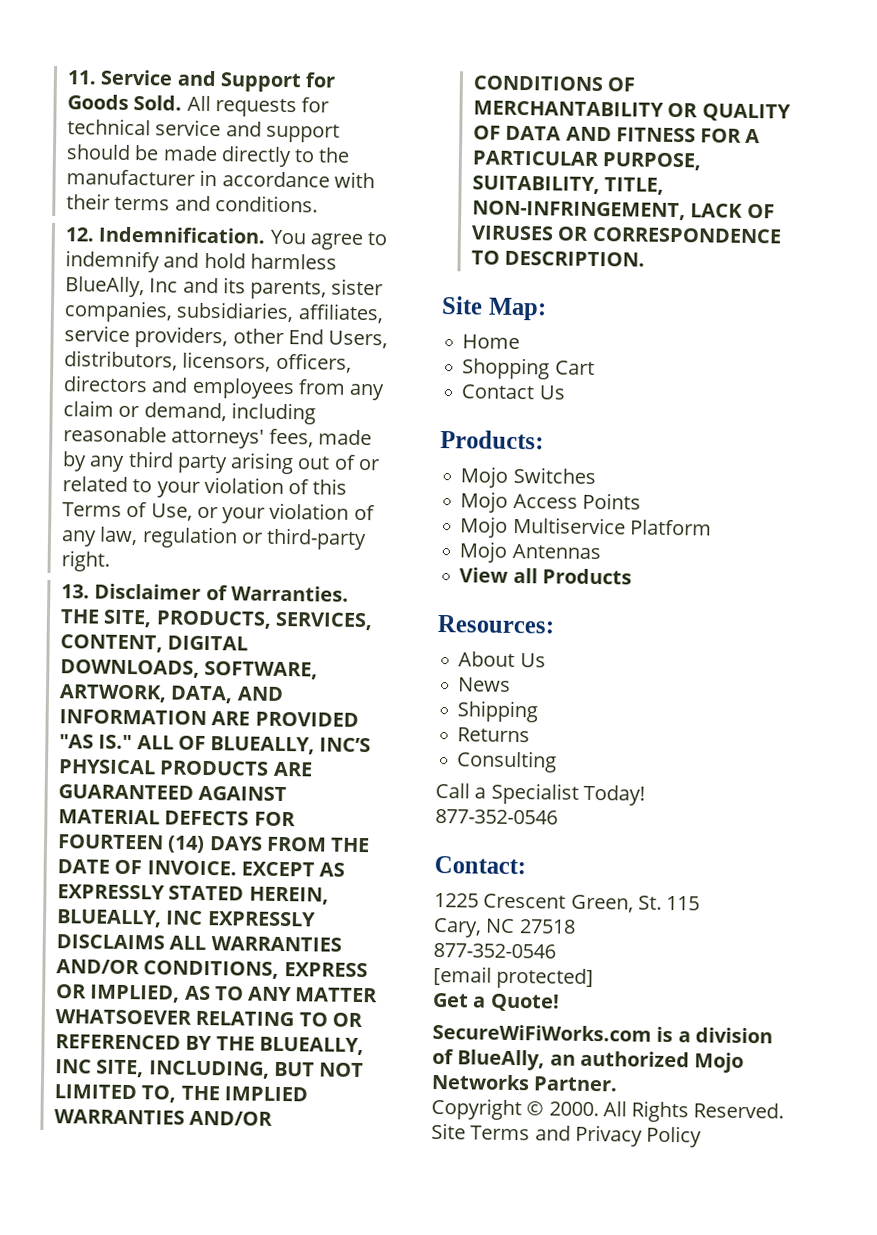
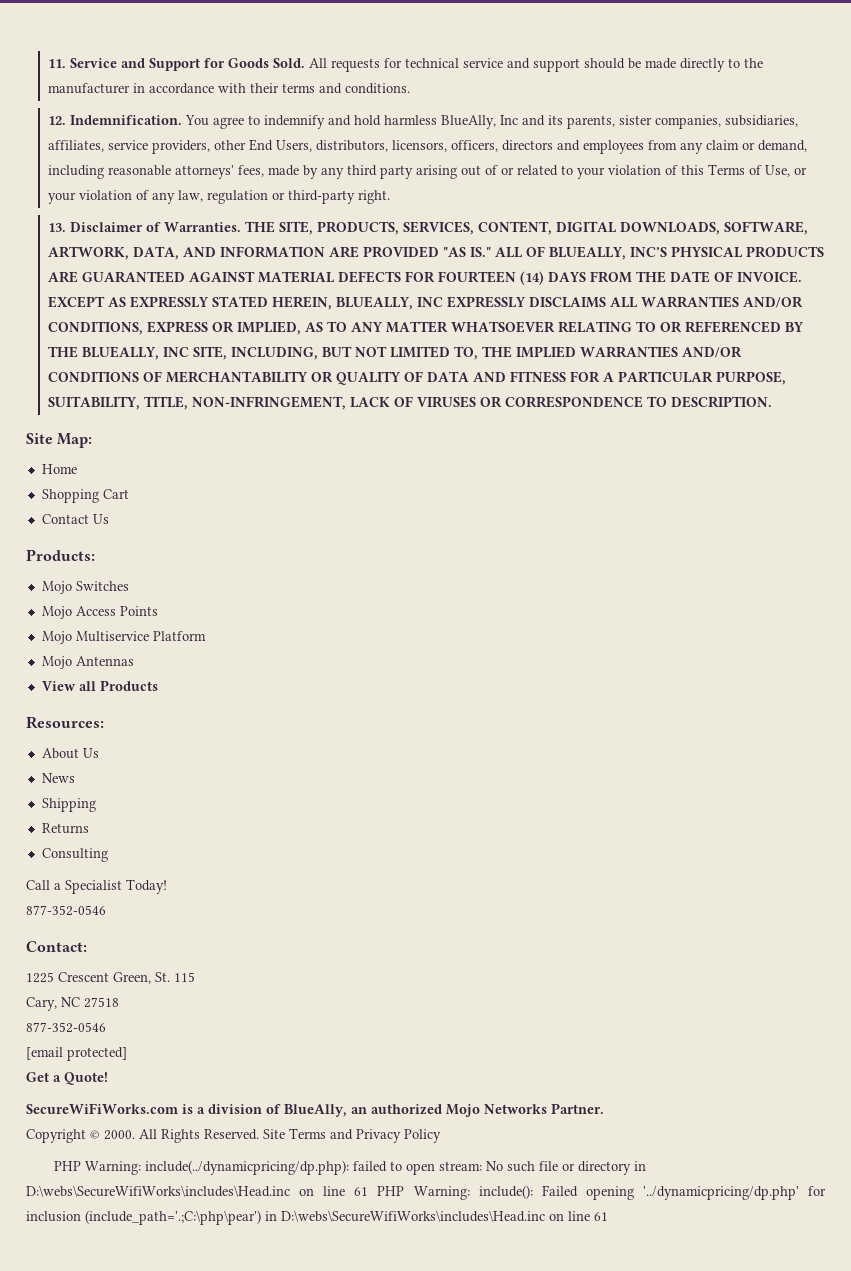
+ PHP Warning: include(../dynamicpricing/dp.php): failed to open stream: No such file or directory in D:\webs\SecureWifiWorks\includes\Head.inc on line 61 PHP Warning: include(): Failed opening '../dynamicpricing/dp.php' for inclusion (include_path='.;C:\php\pear') in D:\webs\SecureWifiWorks\includes\Head.inc on line 61

